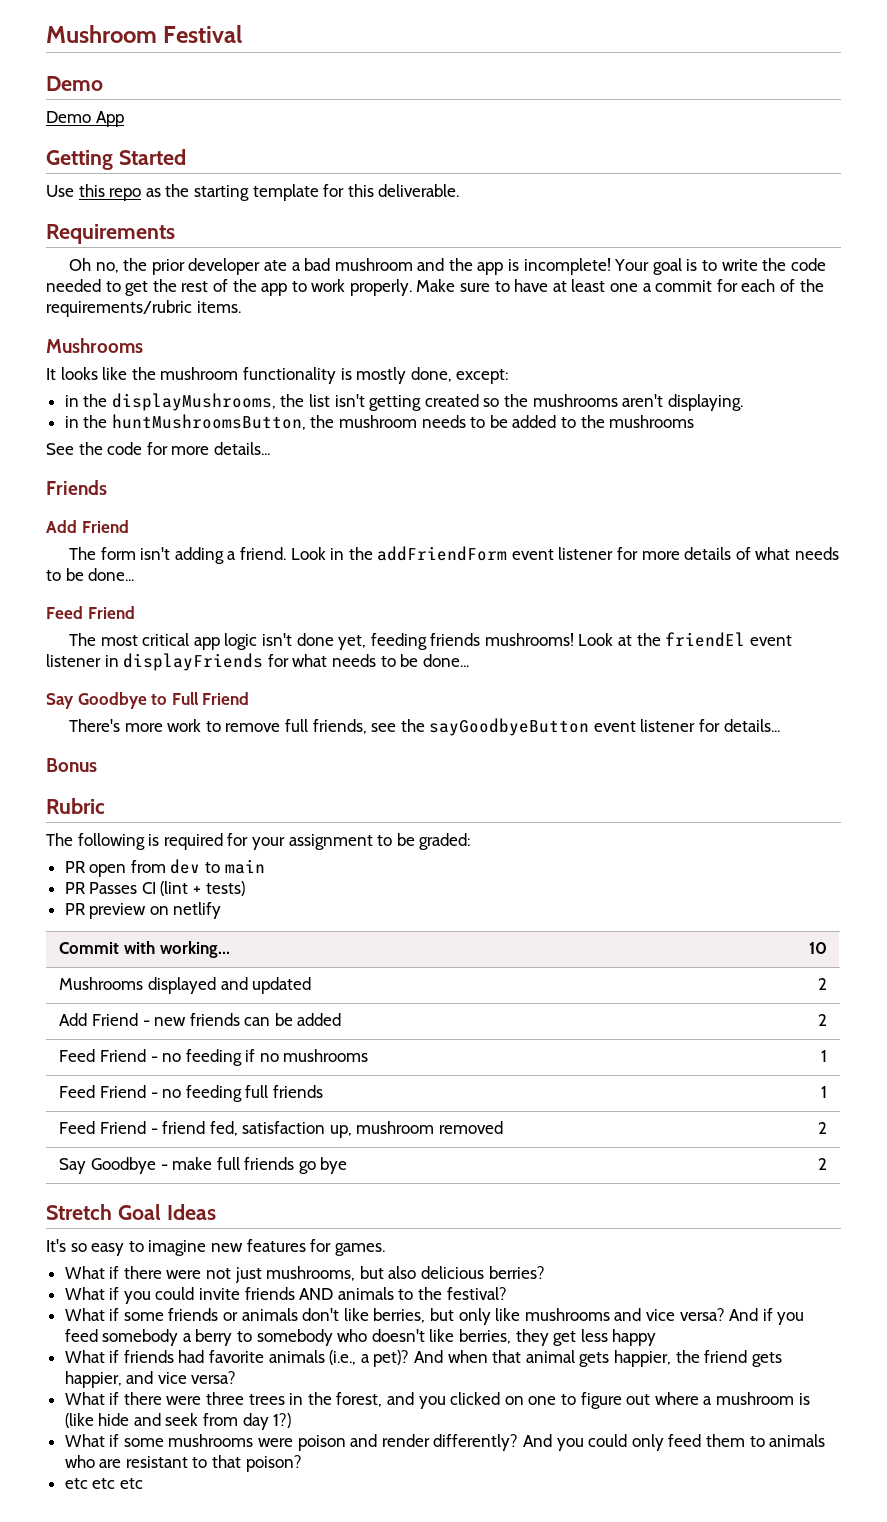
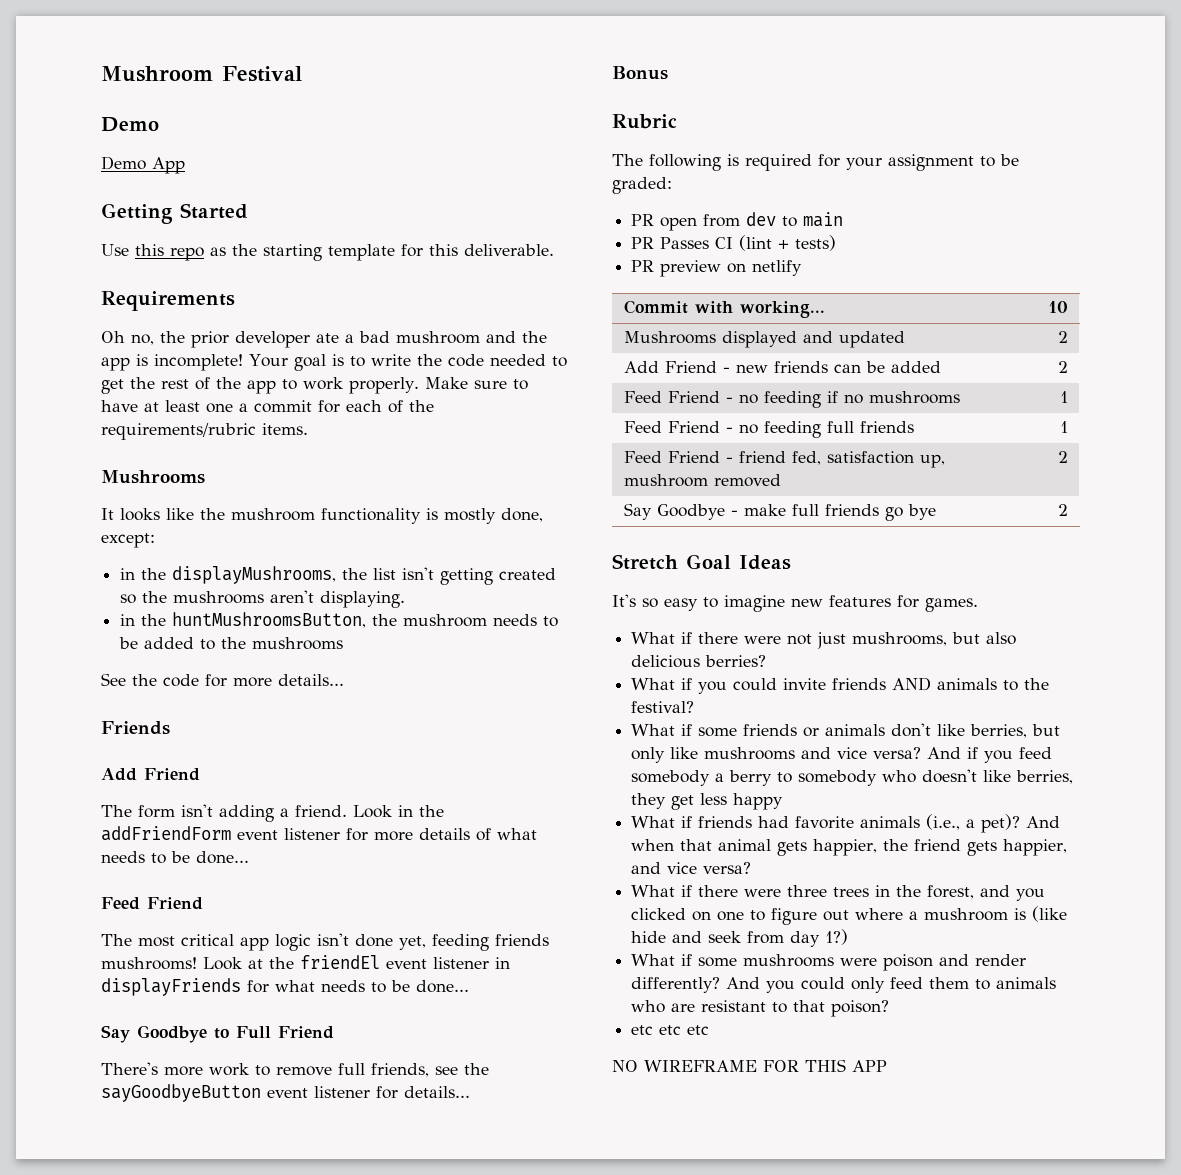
+ NO WIREFRAME FOR THIS APP

